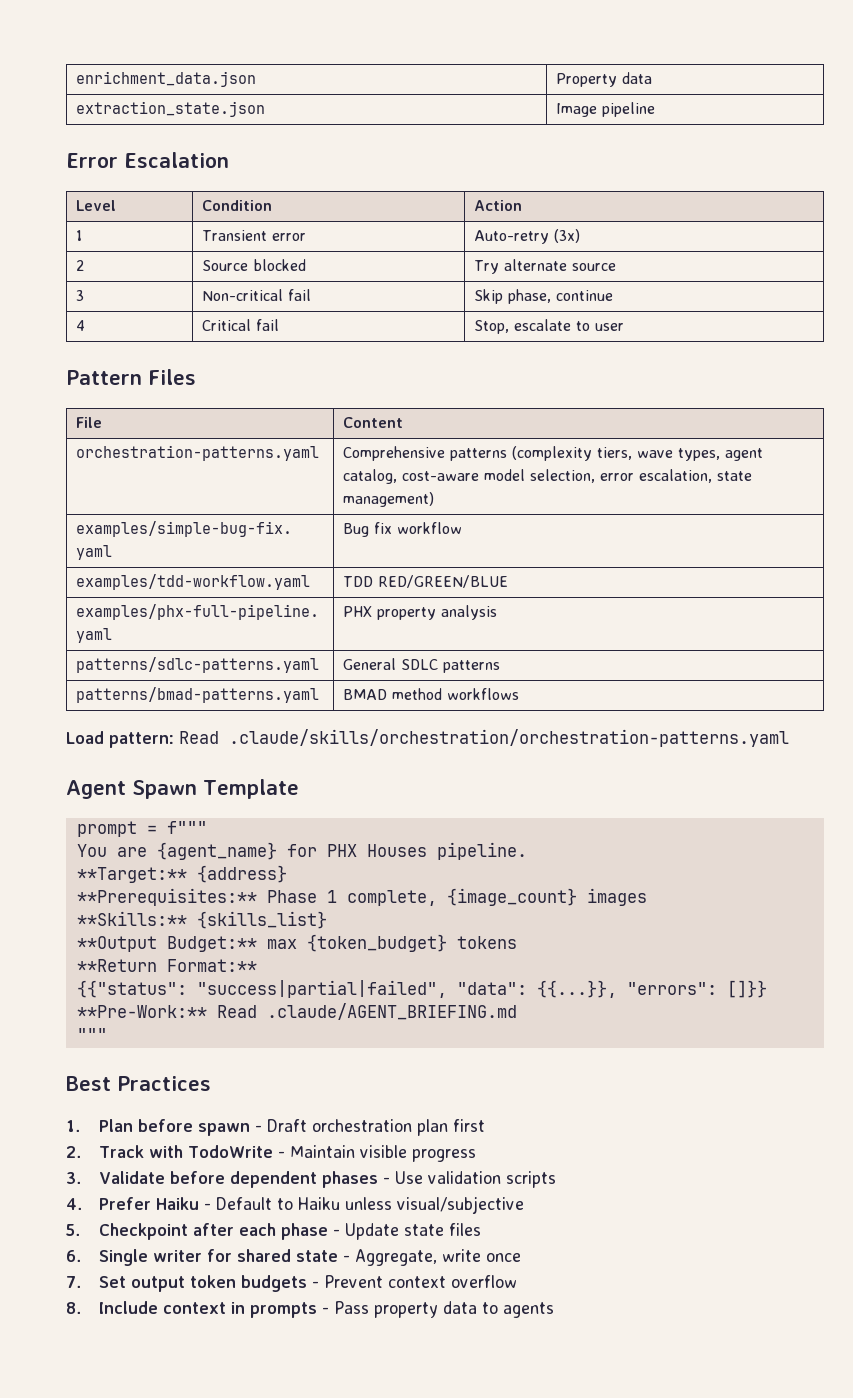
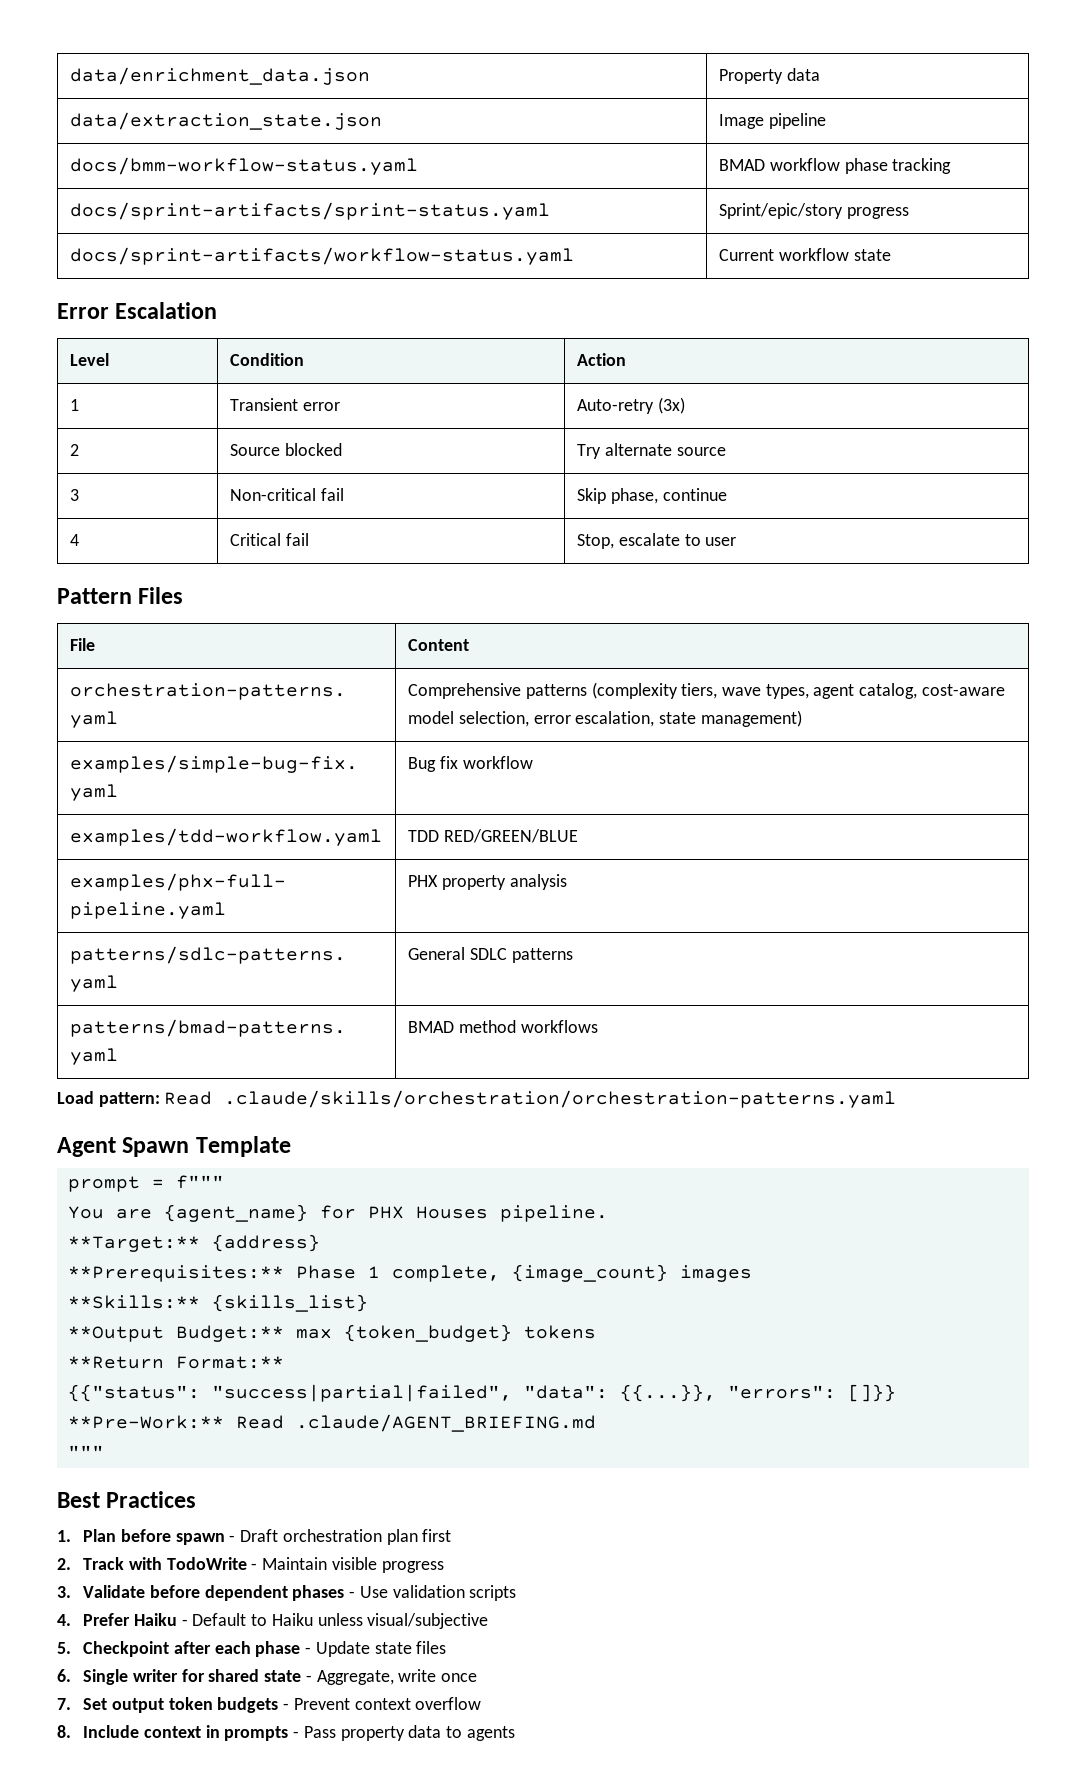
- enrichment_data.json | Property data
+ data/enrichment_data.json | Property data
- extraction_state.json | Image pipeline
+ data/extraction_state.json | Image pipeline
+ docs/bmm-workflow-status.yaml | BMAD workflow phase tracking
+ docs/sprint-artifacts/sprint-status.yaml | Sprint/epic/story progress
+ docs/sprint-artifacts/workflow-status.yaml | Current workflow state

